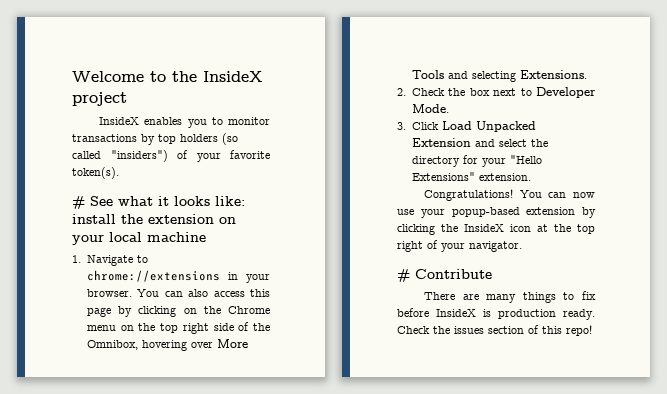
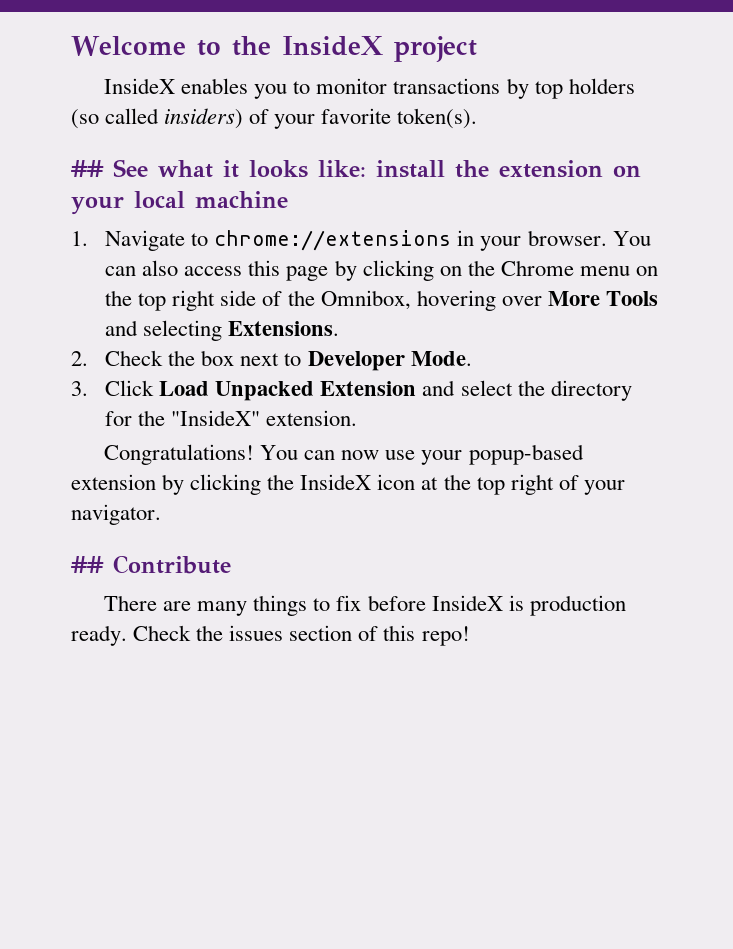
- InsideX enables you to monitor transactions by top holders (so called "insiders") of your favorite token(s).
+ InsideX enables you to monitor transactions by top holders (so called insiders) of your favorite token(s).
- # See what it looks like: install the extension on your local machine
+ ## See what it looks like: install the extension on your local machine
- 3. Click Load Unpacked Extension and select the directory for your "Hello Extensions" extension.
+ 3. Click Load Unpacked Extension and select the directory for the "InsideX" extension.
- # Contribute
+ ## Contribute

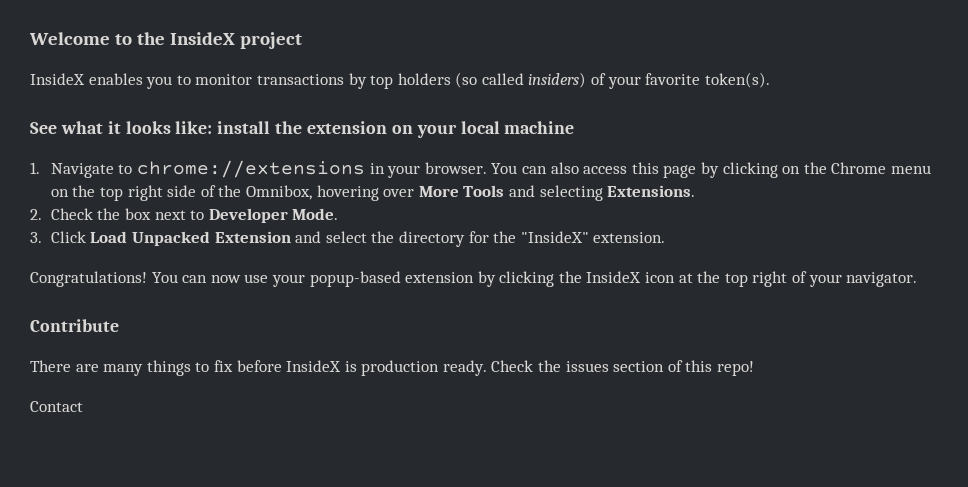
- ## See what it looks like: install the extension on your local machine
+ See what it looks like: install the extension on your local machine
- ## Contribute
+ Contribute
+ Contact

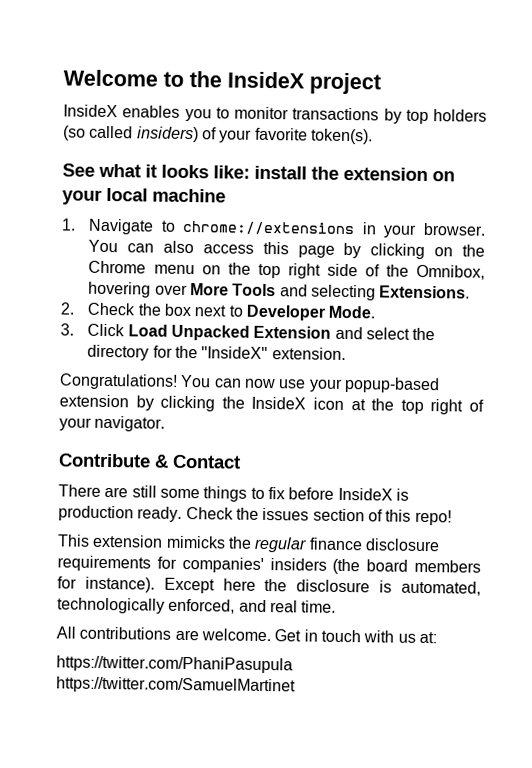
- Contribute
+ Contribute & Contact
- There are many things to fix before InsideX is production ready.
+ There are still some things to fix before InsideX is production ready.
- Contact
+ This extension mimicks the regular finance disclosure requirements for companies' insiders (the board members for instance). Except here the disclosure is automated, technologically enforced, and real time.
+ All contributions are welcome. Get in touch with us at:
+ https://twitter.com/PhaniPasupula https://twitter.com/SamuelMartinet

